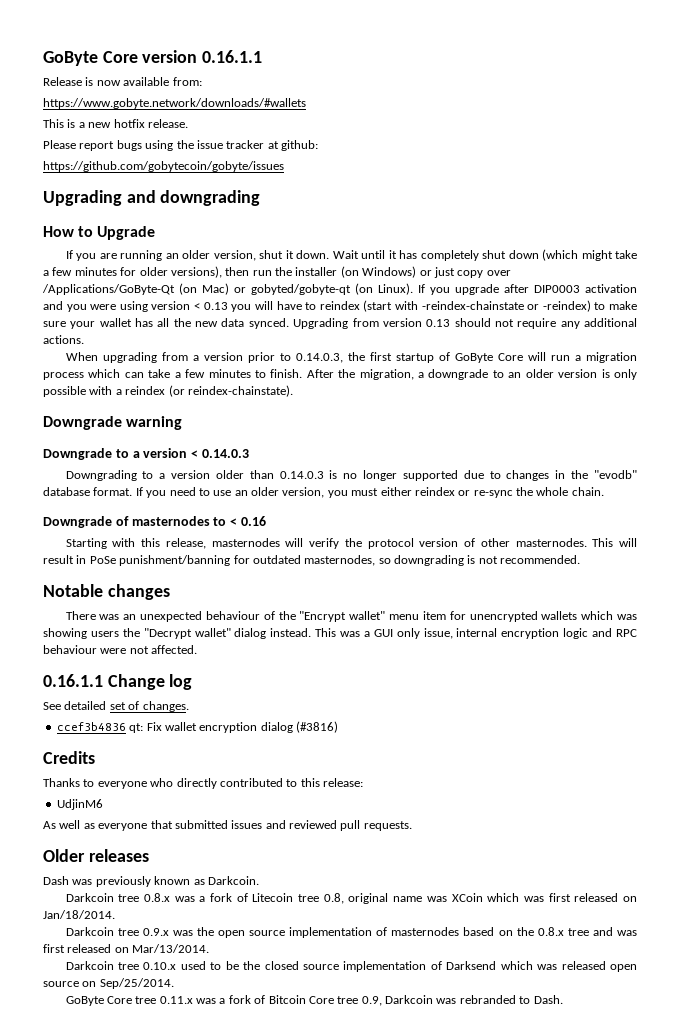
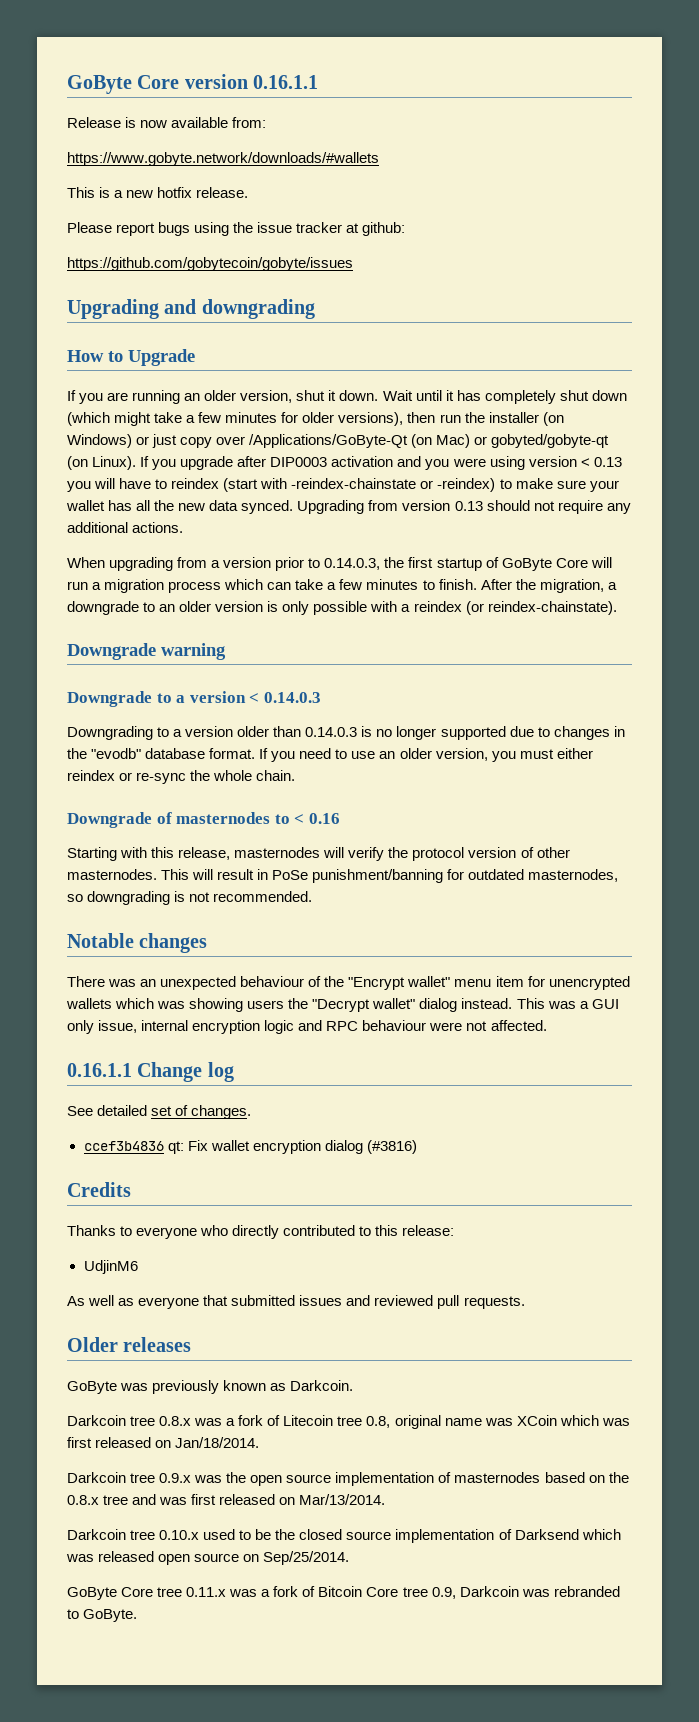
- Dash was previously known as Darkcoin.
+ GoByte was previously known as Darkcoin.
- GoByte Core tree 0.11.x was a fork of Bitcoin Core tree 0.9, Darkcoin was rebranded to Dash.
+ GoByte Core tree 0.11.x was a fork of Bitcoin Core tree 0.9, Darkcoin was rebranded to GoByte.

